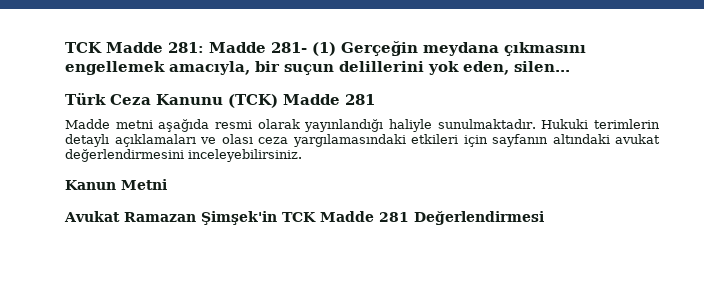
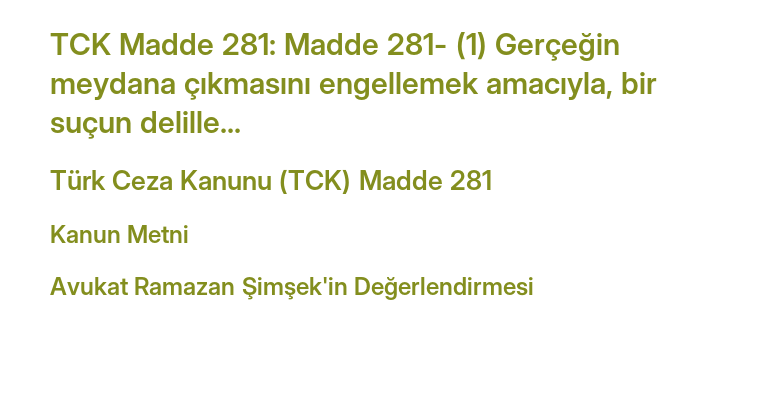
- TCK Madde 281: Madde 281- (1) Gerçeğin meydana çıkmasını engellemek amacıyla, bir suçun delillerini yok eden, silen...
+ TCK Madde 281: Madde 281- (1) Gerçeğin meydana çıkmasını engellemek amacıyla, bir suçun delille...
- Madde metni aşağıda resmi olarak yayınlandığı haliyle sunulmaktadır. Hukuki terimlerin detaylı açıklamaları ve olası ceza yargılamasındaki etkileri için sayfanın altındaki avukat değerlendirmesini inceleyebilirsiniz.
- Avukat Ramazan Şimşek'in TCK Madde 281 Değerlendirmesi
+ Avukat Ramazan Şimşek'in Değerlendirmesi

